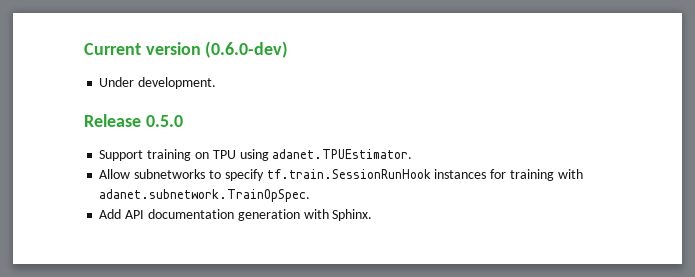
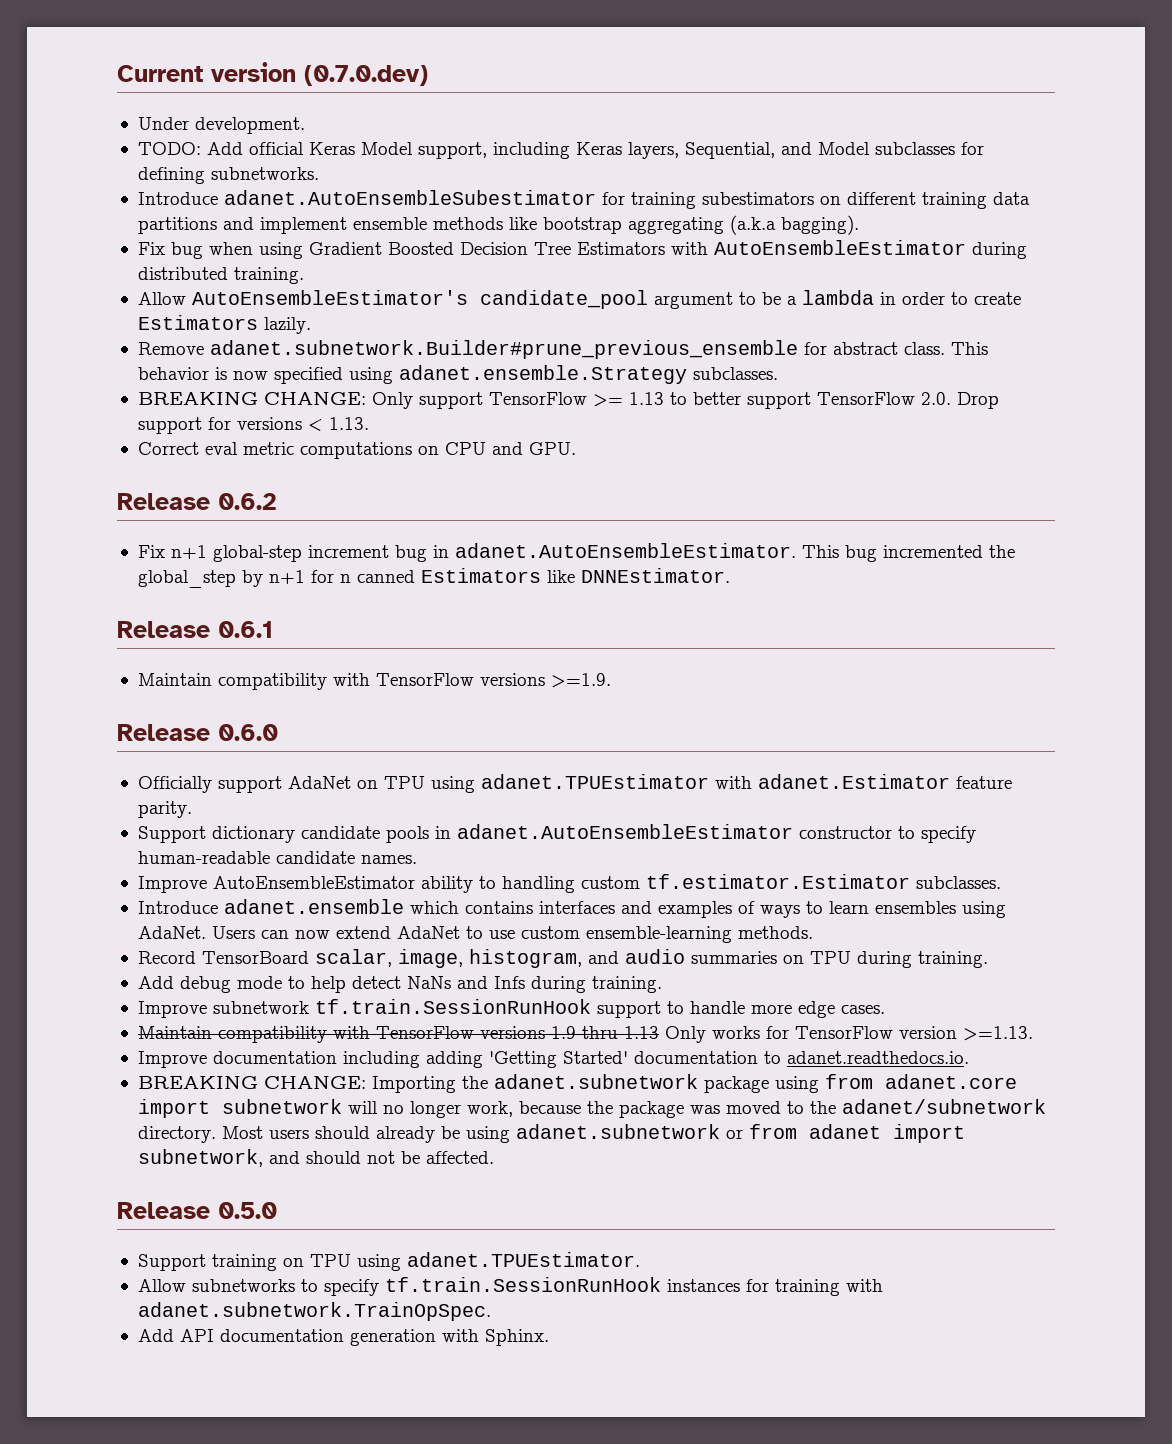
- Current version (0.6.0-dev)
+ Current version (0.7.0.dev)
+ TODO: Add official Keras Model support, including Keras layers, Sequential, and Model subclasses for defining subnetworks.
+ Introduce adanet.AutoEnsembleSubestimator for training subestimators on different training data partitions and implement ensemble methods like bootstrap aggregating (a.k.a bagging).
+ Fix bug when using Gradient Boosted Decision Tree Estimators with AutoEnsembleEstimator during distributed training.
+ Allow AutoEnsembleEstimator's candidate_pool argument to be a lambda in order to create Estimators lazily.
+ Remove adanet.subnetwork.Builder#prune_previous_ensemble for abstract class. This behavior is now specified using adanet.ensemble.Strategy subclasses.
+ BREAKING CHANGE: Only support TensorFlow >= 1.13 to better support TensorFlow 2.0. Drop support for versions < 1.13.
+ Correct eval metric computations on CPU and GPU.
+ Release 0.6.2
+ Fix n+1 global-step increment bug in adanet.AutoEnsembleEstimator. This bug incremented the global_step by n+1 for n canned Estimators like DNNEstimator.
+ Release 0.6.1
+ Maintain compatibility with TensorFlow versions >=1.9.
+ Release 0.6.0
+ Officially support AdaNet on TPU using adanet.TPUEstimator with adanet.Estimator feature parity.
+ Support dictionary candidate pools in adanet.AutoEnsembleEstimator constructor to specify human-readable candidate names.
+ Improve AutoEnsembleEstimator ability to handling custom tf.estimator.Estimator subclasses.
+ Introduce adanet.ensemble which contains interfaces and examples of ways to learn ensembles using AdaNet. Users can now extend AdaNet to use custom ensemble-learning methods.
+ Record TensorBoard scalar, image, histogram, and audio summaries on TPU during training.
+ Add debug mode to help detect NaNs and Infs during training.
+ Improve subnetwork tf.train.SessionRunHook support to handle more edge cases.
+ Maintain compatibility with TensorFlow versions 1.9 thru 1.13 Only works for TensorFlow version >=1.13.
+ Improve documentation including adding 'Getting Started' documentation to adanet.readthedocs.io.
+ BREAKING CHANGE: Importing the adanet.subnetwork package using from adanet.core import subnetwork will no longer work, because the package was moved to the adanet/subnetwork directory. Most users should already be using adanet.subnetwork or from adanet import subnetwork, and should not be affected.

